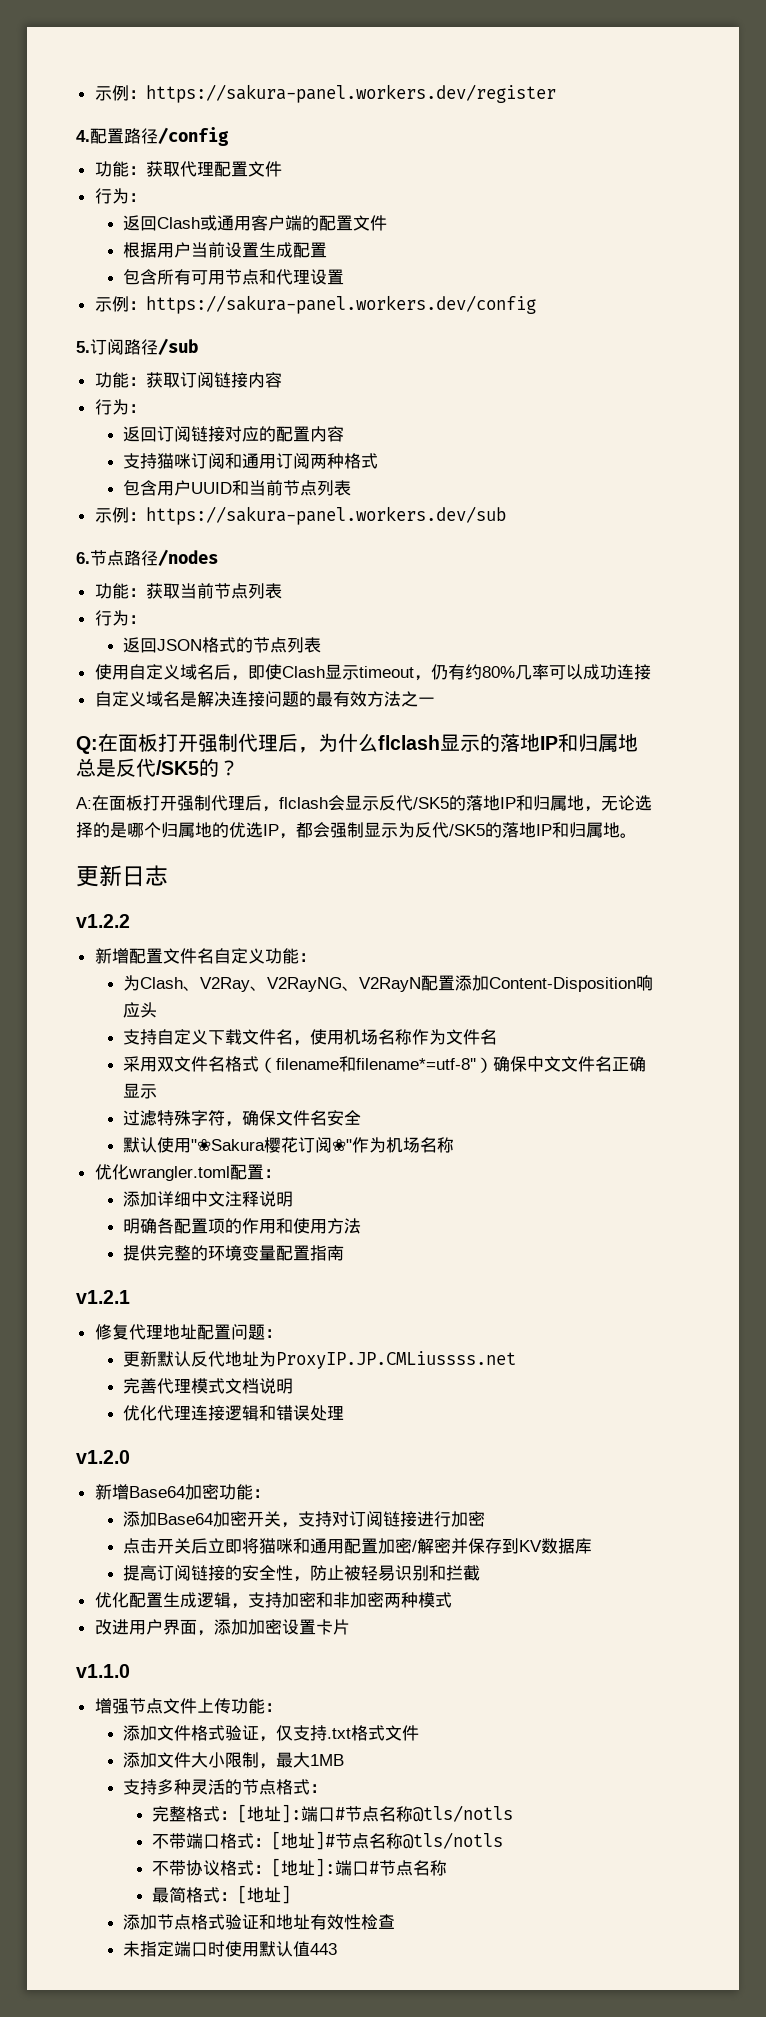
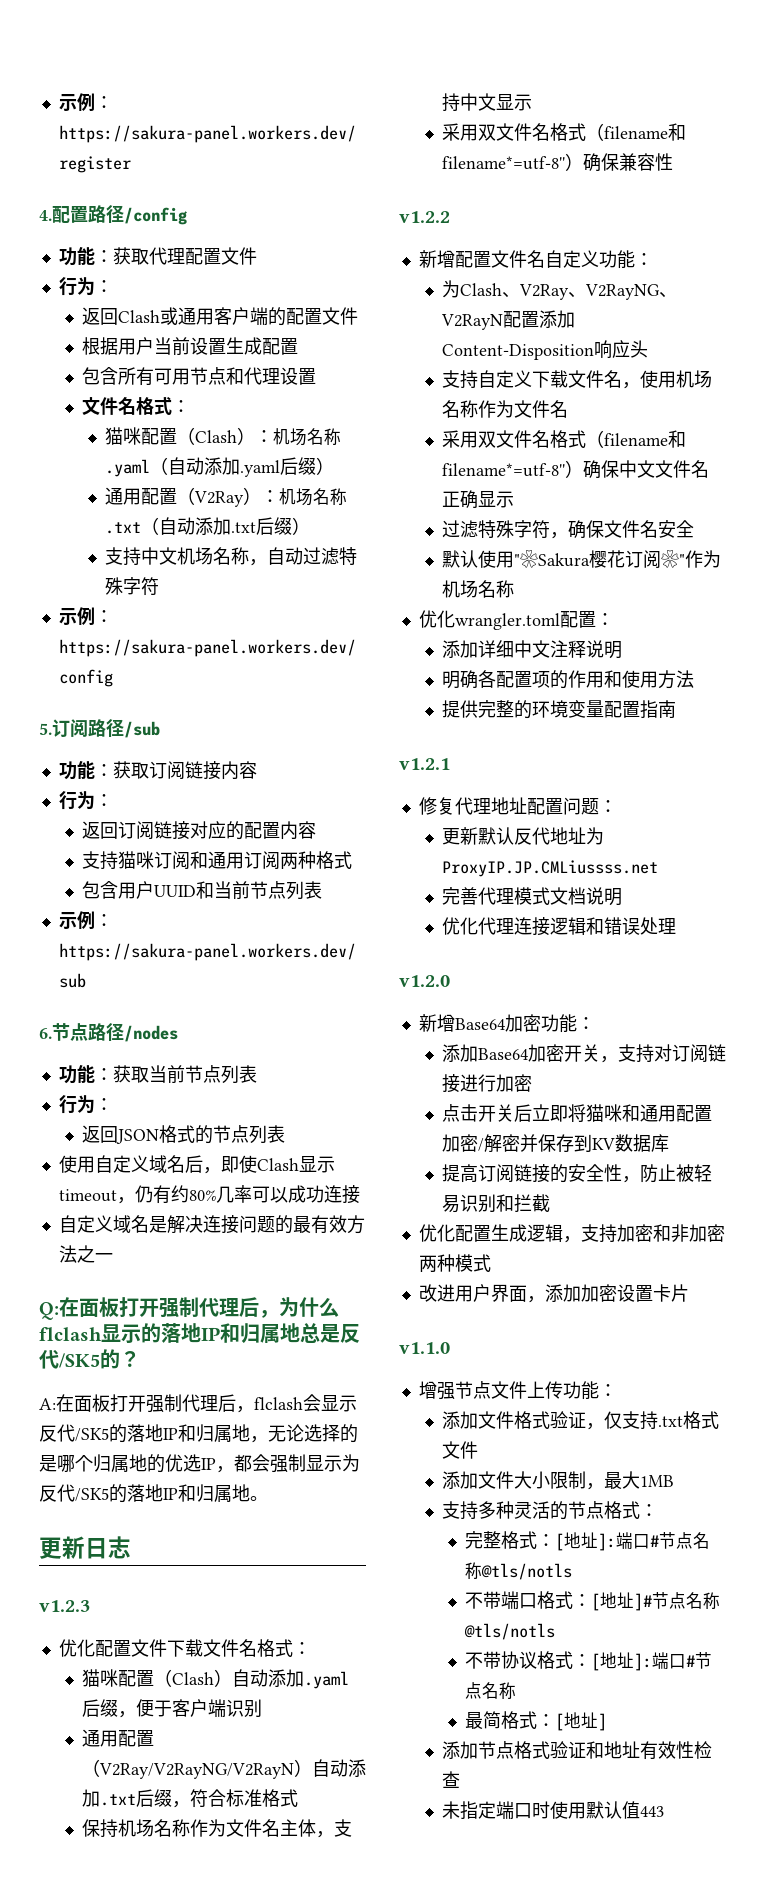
  包含所有可用节点和代理设置
+ 文件名格式：
+ 猫咪配置（Clash）：机场名称.yaml（自动添加.yaml后缀）
+ 通用配置（V2Ray）：机场名称.txt（自动添加.txt后缀）
+ 支持中文机场名称，自动过滤特殊字符
+ v1.2.3
+ 优化配置文件下载文件名格式：
+ 猫咪配置（Clash）自动添加.yaml后缀，便于客户端识别
+ 通用配置（V2Ray/V2RayNG/V2RayN）自动添加.txt后缀，符合标准格式
+ 保持机场名称作为文件名主体，支持中文显示
+ 采用双文件名格式（filename和filename*=utf-8''）确保兼容性

